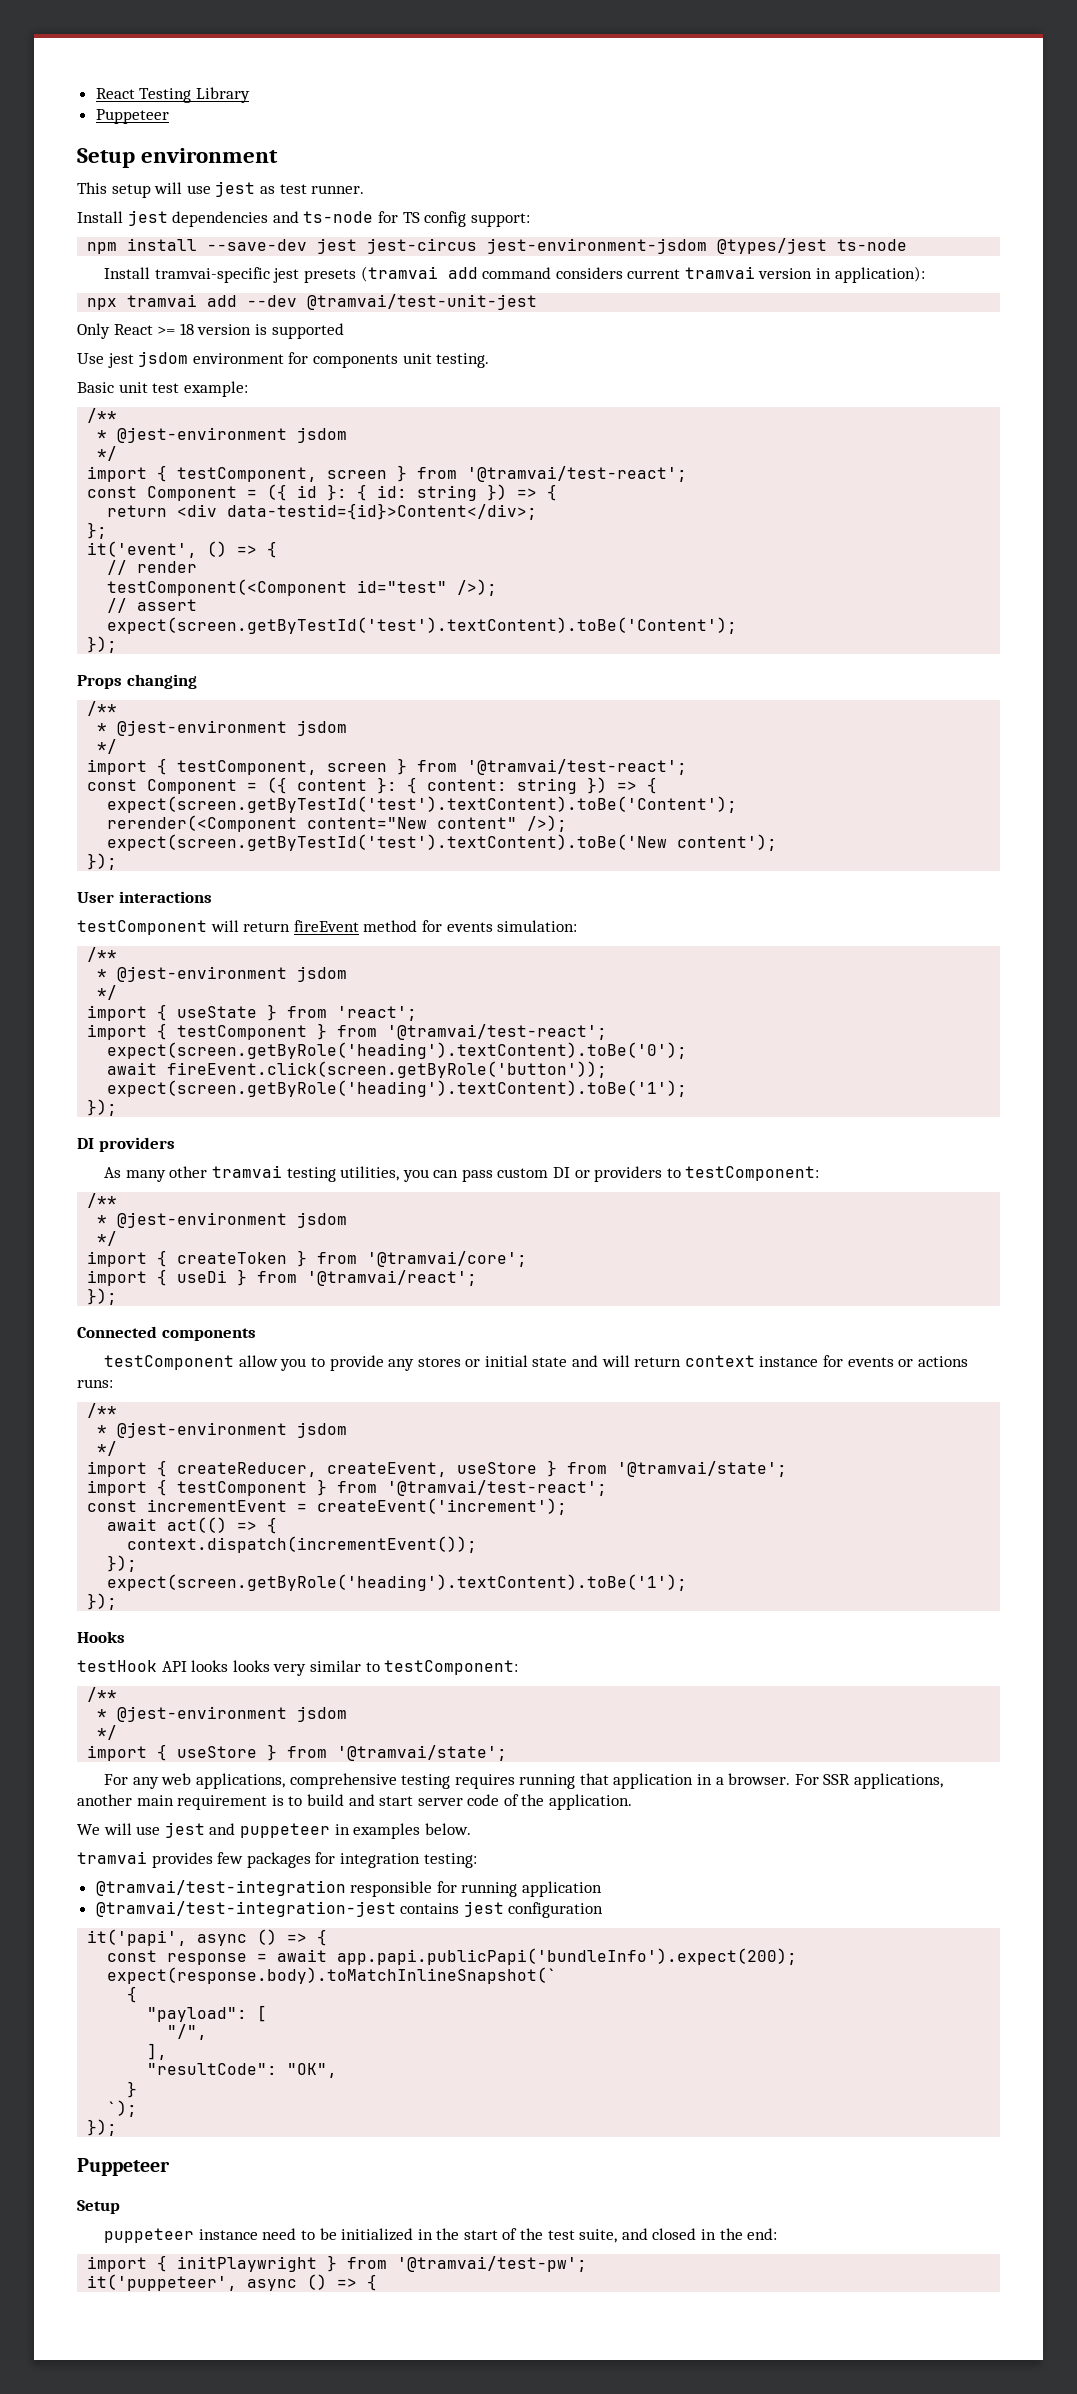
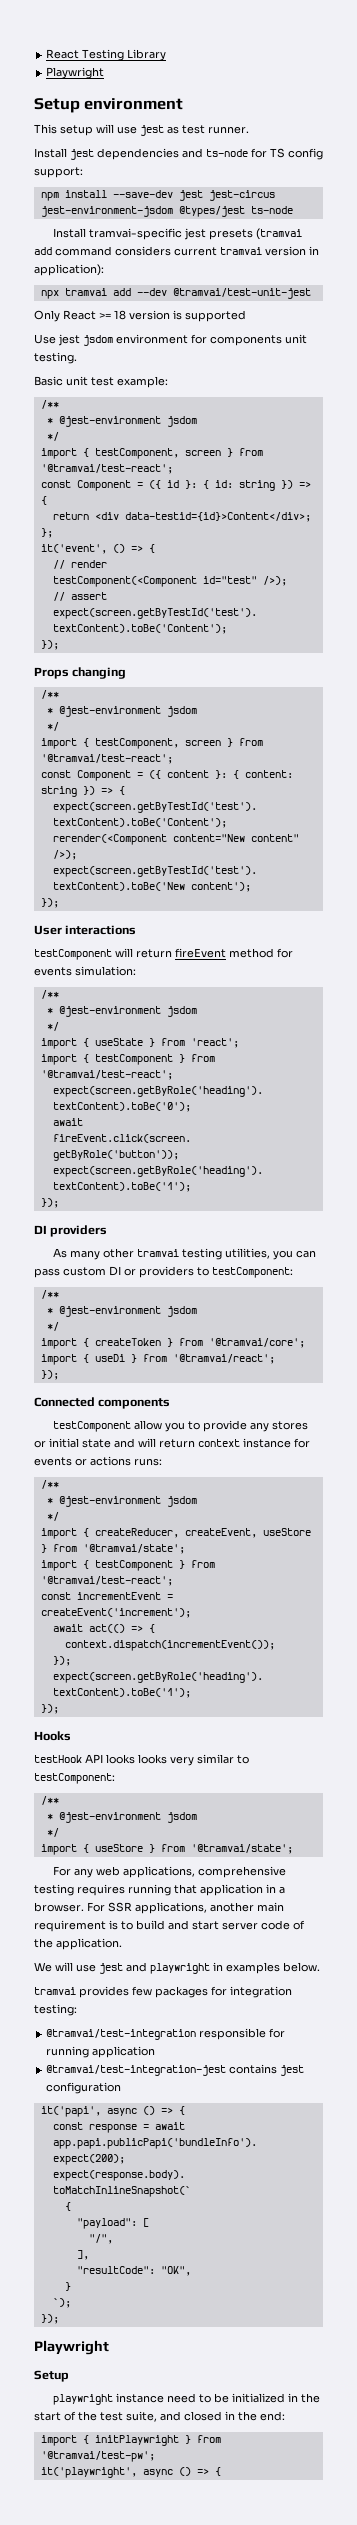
  React Testing Library
- Puppeteer
+ Playwright
- We will use jest and puppeteer in examples below.
+ We will use jest and playwright in examples below.
  `);
  });
- Puppeteer
+ Playwright
- puppeteer instance need to be initialized in the start of the test suite, and closed in the end:
+ playwright instance need to be initialized in the start of the test suite, and closed in the end:
- it('puppeteer', async () => {
+ it('playwright', async () => {

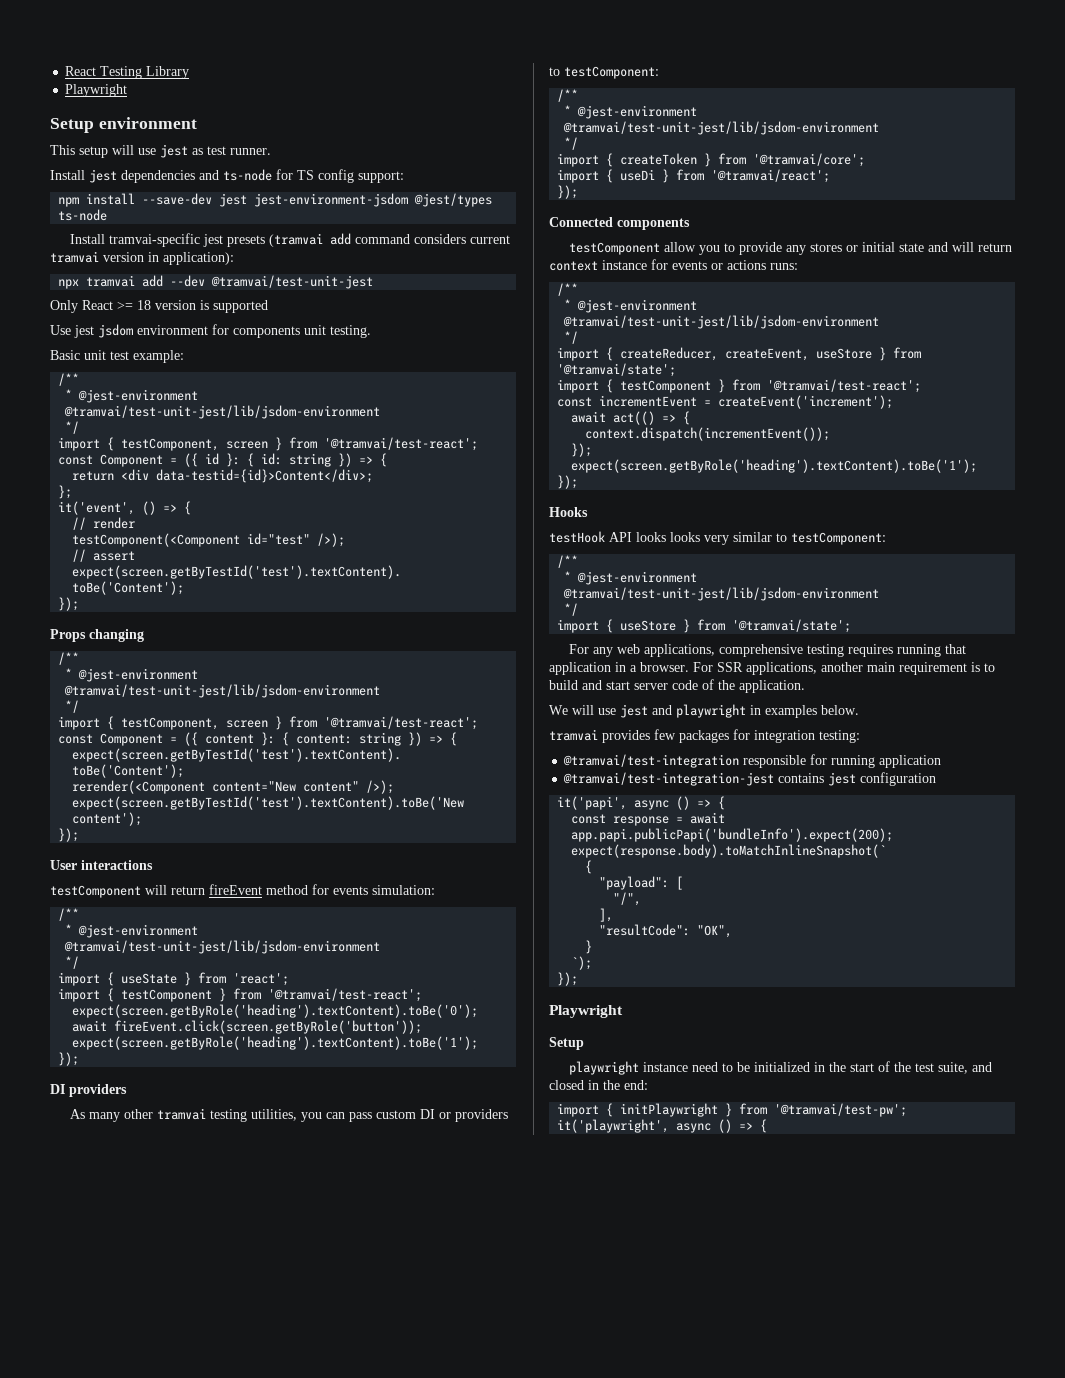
- npm install --save-dev jest jest-circus jest-environment-jsdom @types/jest ts-node
+ npm install --save-dev jest jest-environment-jsdom @jest/types ts-node
  Basic unit test example:
  /**
- * @jest-environment jsdom
+ * @jest-environment @tramvai/test-unit-jest/lib/jsdom-environment
  Props changing
  /**
- * @jest-environment jsdom
+ * @jest-environment @tramvai/test-unit-jest/lib/jsdom-environment
  testComponent will return fireEvent method for events simulation:
  /**
- * @jest-environment jsdom
+ * @jest-environment @tramvai/test-unit-jest/lib/jsdom-environment
  As many other tramvai testing utilities, you can pass custom DI or providers to testComponent:
  /**
- * @jest-environment jsdom
+ * @jest-environment @tramvai/test-unit-jest/lib/jsdom-environment
  testComponent allow you to provide any stores or initial state and will return context instance for events or actions runs:
  /**
- * @jest-environment jsdom
+ * @jest-environment @tramvai/test-unit-jest/lib/jsdom-environment
  testHook API looks looks very similar to testComponent:
  /**
- * @jest-environment jsdom
+ * @jest-environment @tramvai/test-unit-jest/lib/jsdom-environment

